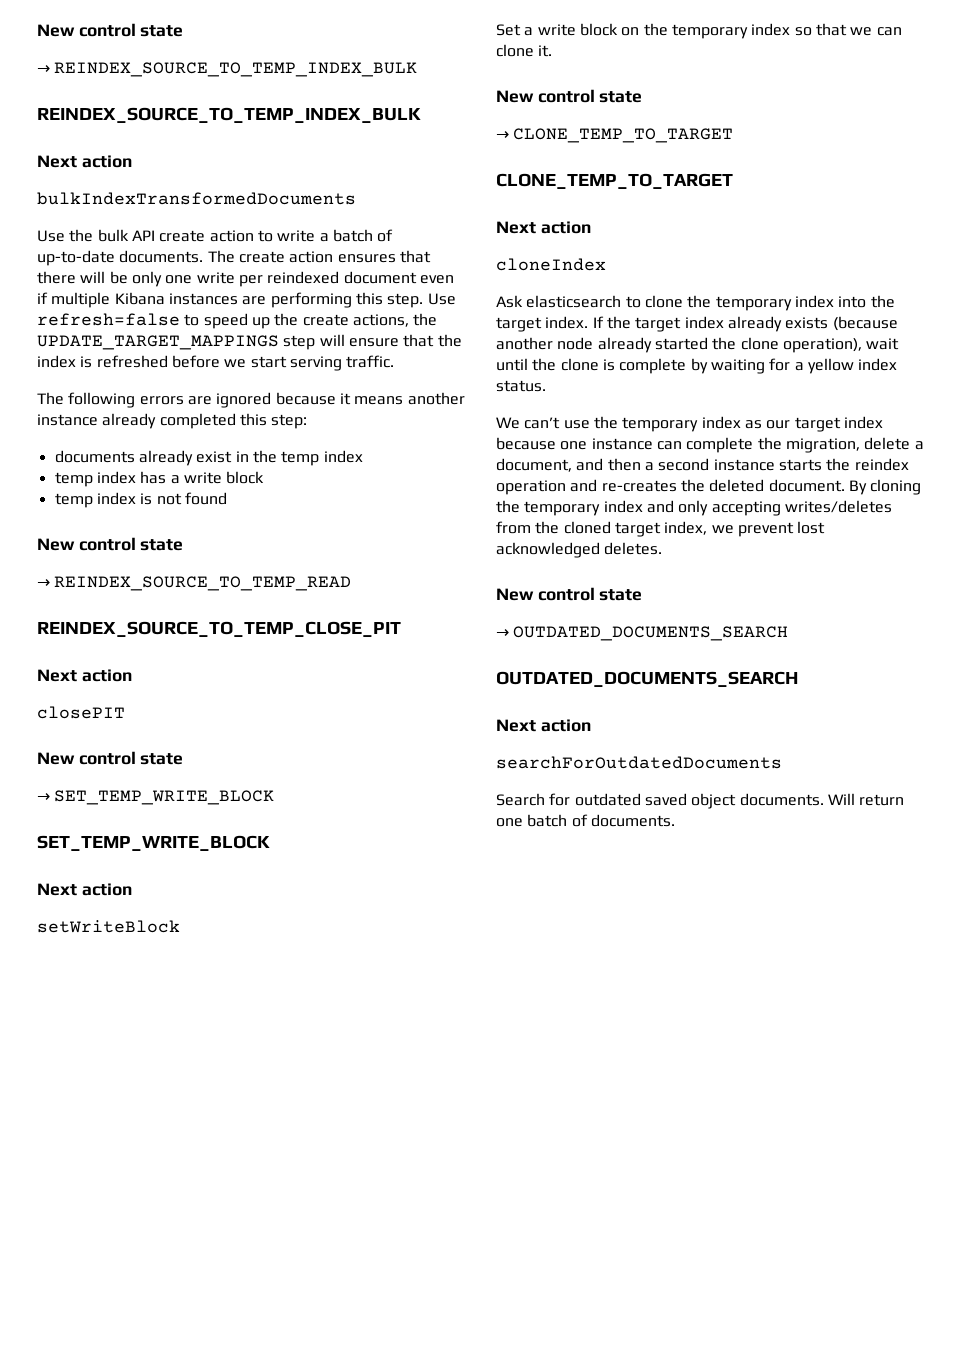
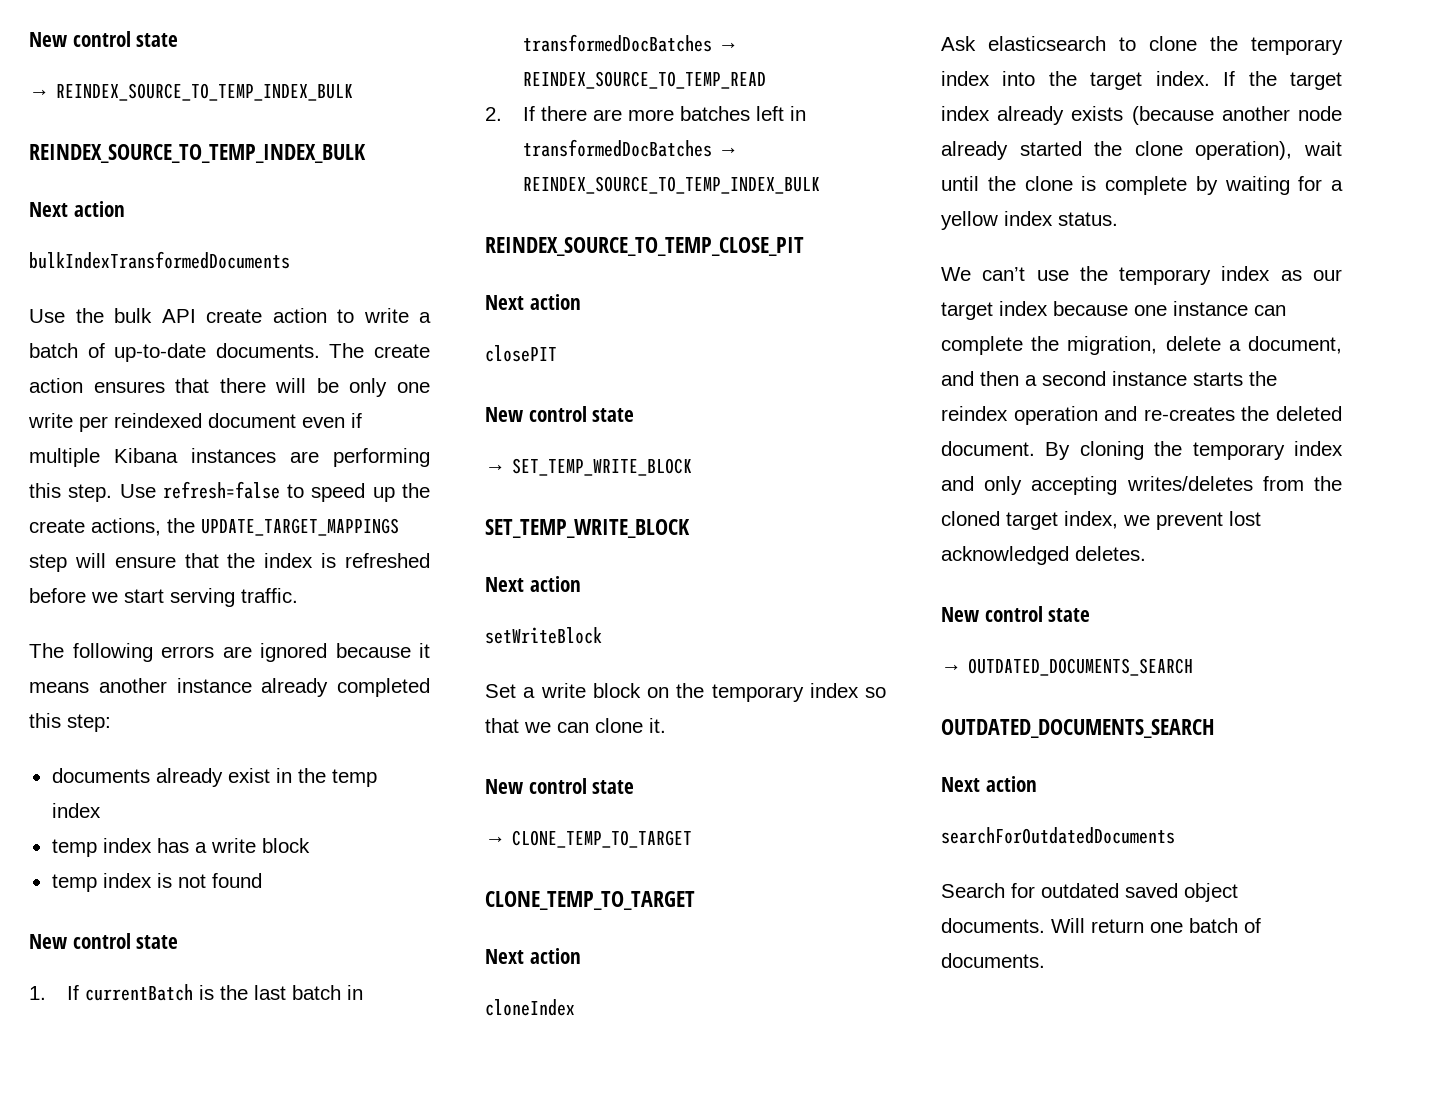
- → REINDEX_SOURCE_TO_TEMP_READ
+ 1. If currentBatch is the last batch in transformedDocBatches → REINDEX_SOURCE_TO_TEMP_READ
+ 2. If there are more batches left in transformedDocBatches → REINDEX_SOURCE_TO_TEMP_INDEX_BULK

